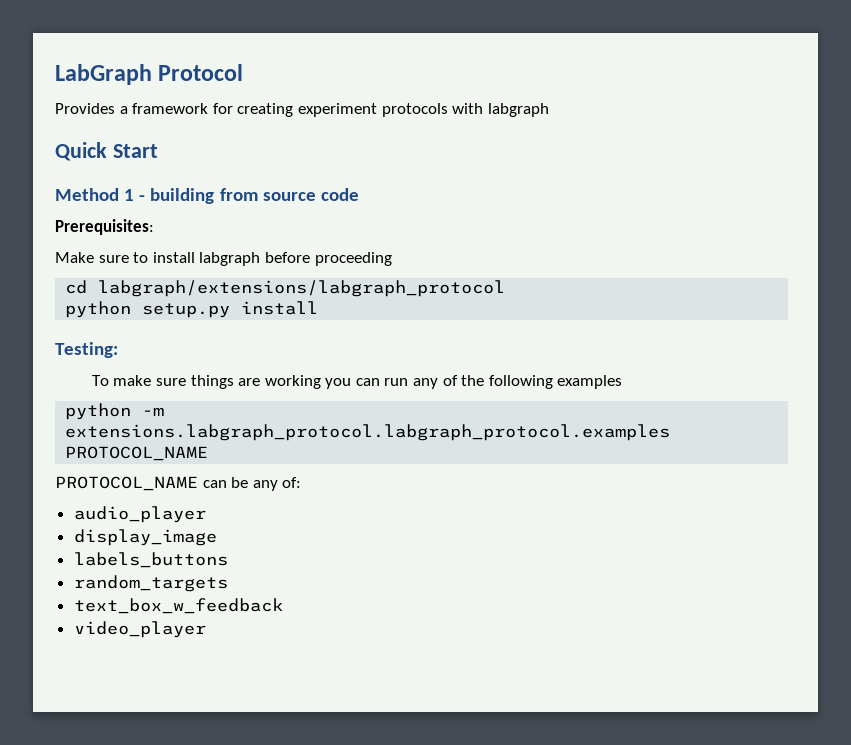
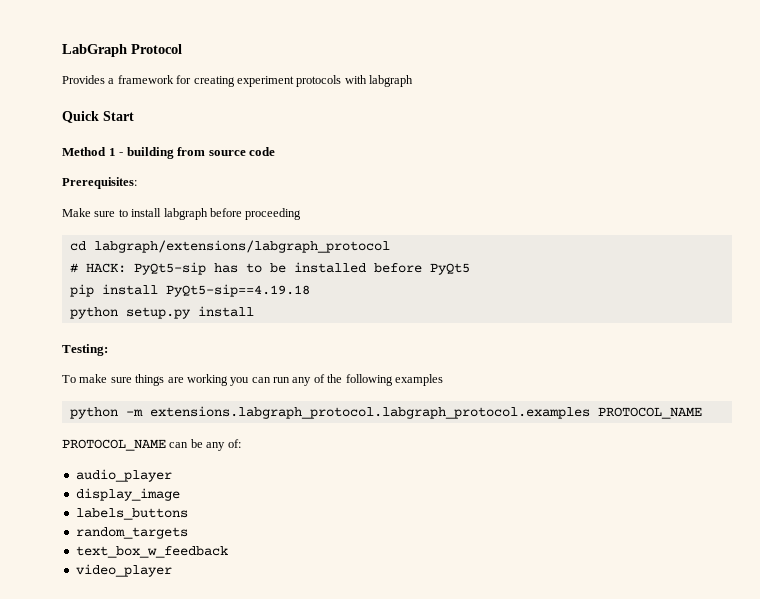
+ # HACK: PyQt5-sip has to be installed before PyQt5
+ pip install PyQt5-sip==4.19.18

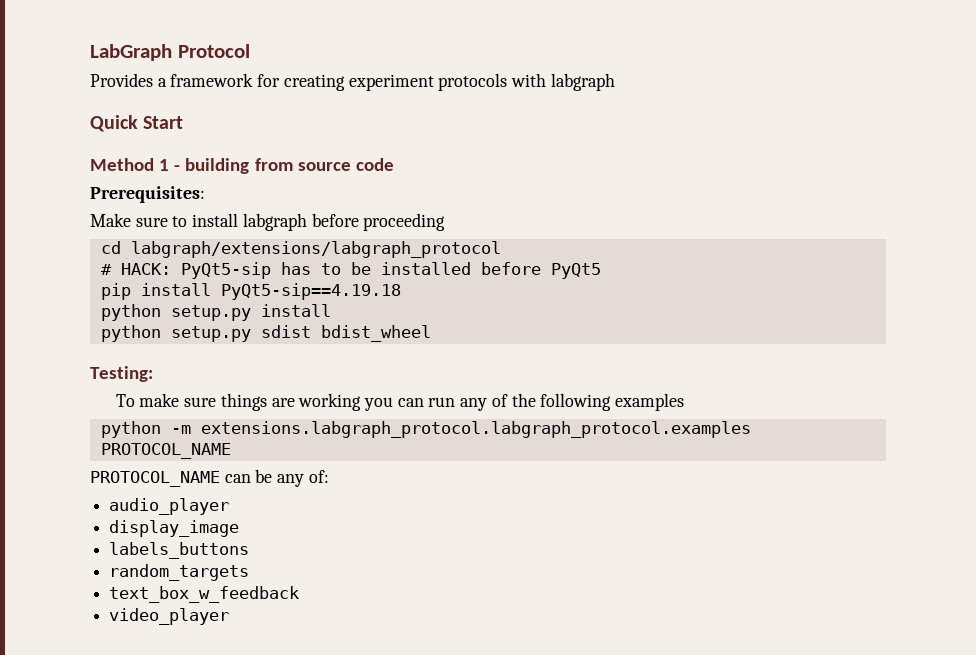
+ python setup.py sdist bdist_wheel

